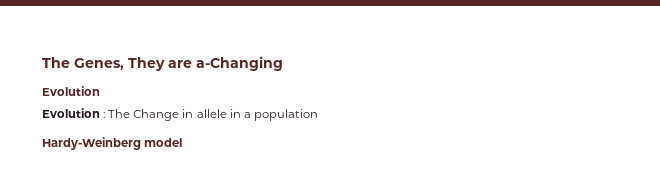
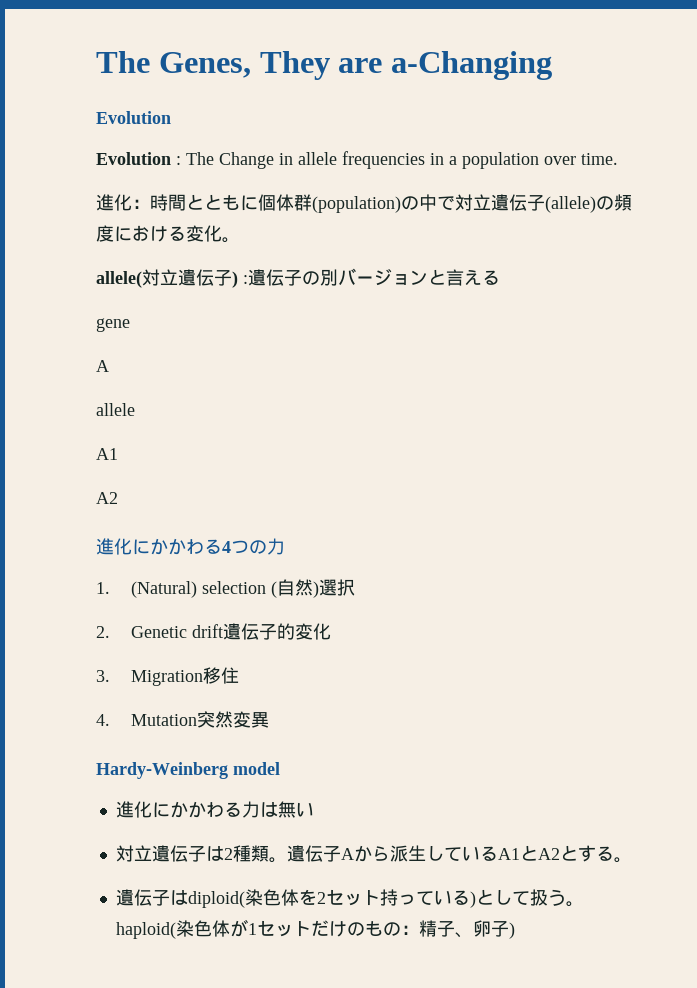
- Evolution : The Change in allele in a population
+ Evolution : The Change in allele frequencies in a population over time.
+ 進化：時間とともに個体群(population)の中で対立遺伝子(allele)の頻度における変化。
+ allele(対立遺伝子) :遺伝子の別バージョンと言える
+ gene
+ A
+ allele
+ A1
+ A2
+ 進化にかかわる4つの力
+ 1. (Natural) selection (自然)選択
+ 2. Genetic drift遺伝子的変化
+ 3. Migration移住
+ 4. Mutation突然変異
  Hardy-Weinberg model
+ 進化にかかわる力は無い
+ 対立遺伝子は2種類。遺伝子Aから派生しているA1とA2とする。
+ 遺伝子はdiploid(染色体を2セット持っている)として扱う。haploid(染色体が1セットだけのもの：精子、卵子)

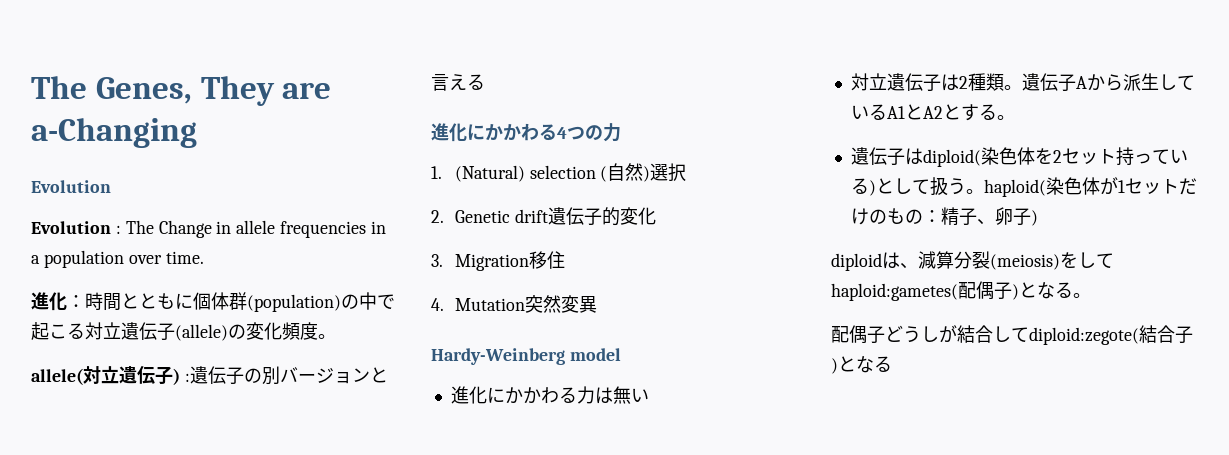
- 進化：時間とともに個体群(population)の中で対立遺伝子(allele)の頻度における変化。
+ 進化：時間とともに個体群(population)の中で起こる対立遺伝子(allele)の変化頻度。
- gene
- A
- allele
- A1
- A2
+ diploidは、減算分裂(meiosis)をしてhaploid:gametes(配偶子)となる。
+ 配偶子どうしが結合してdiploid:zegote(結合子)となる

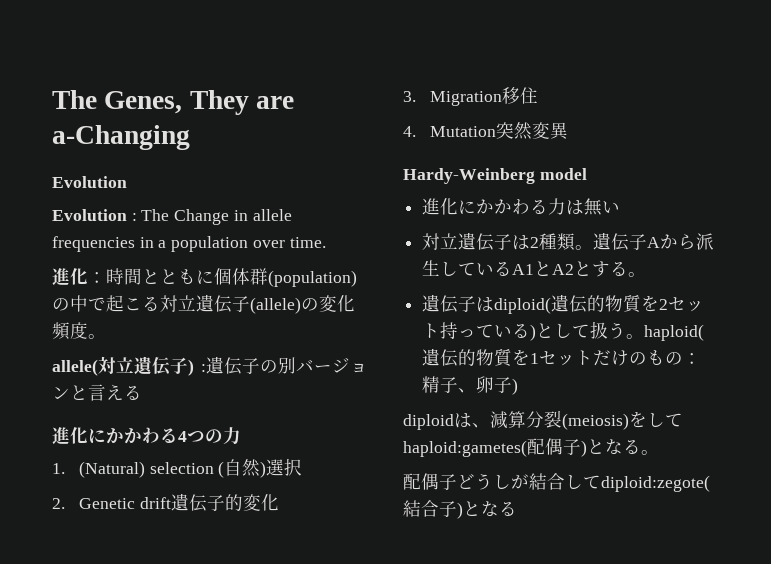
- 遺伝子はdiploid(染色体を2セット持っている)として扱う。haploid(染色体が1セットだけのもの：精子、卵子)
+ 遺伝子はdiploid(遺伝的物質を2セット持っている)として扱う。haploid(遺伝的物質を1セットだけのもの：精子、卵子)

